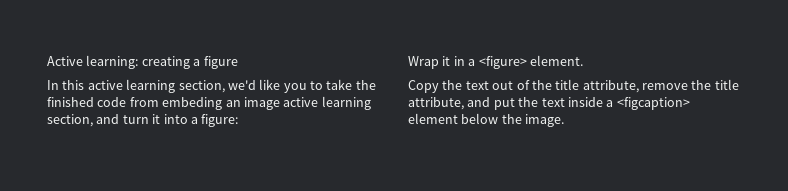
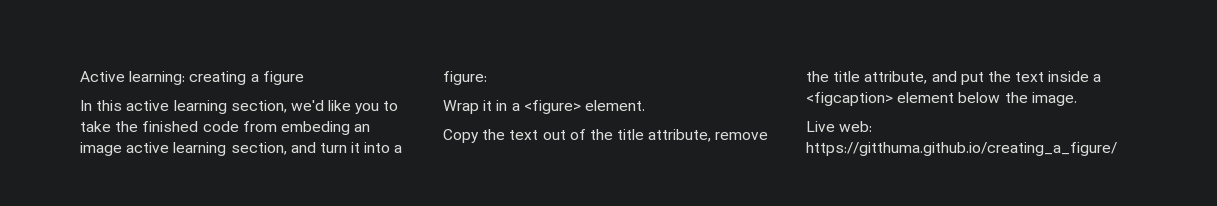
+ Live web: https://gitthuma.github.io/creating_a_figure/

